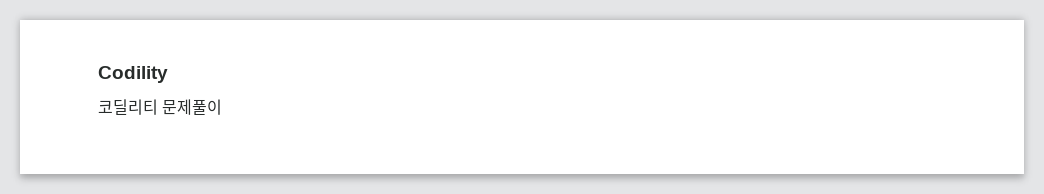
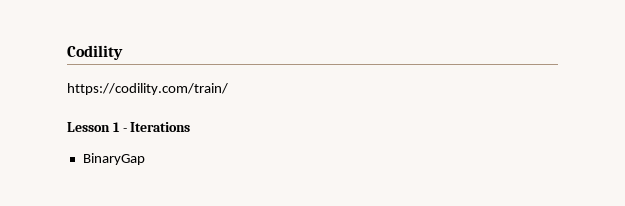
- 코딜리티 문제풀이
+ https://codility.com/train/
+ Lesson 1 - Iterations
+ BinaryGap

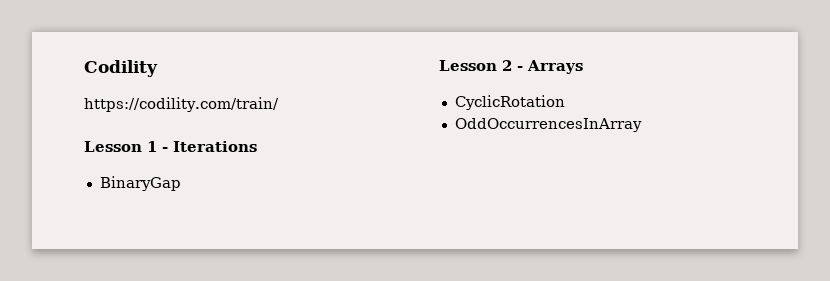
+ Lesson 2 - Arrays
+ CyclicRotation
+ OddOccurrencesInArray

